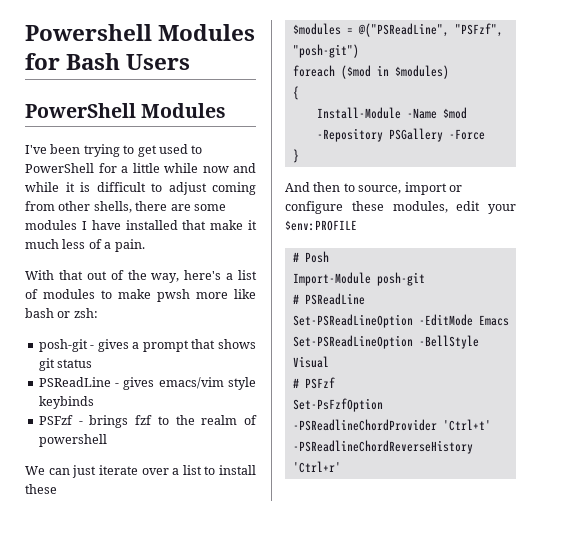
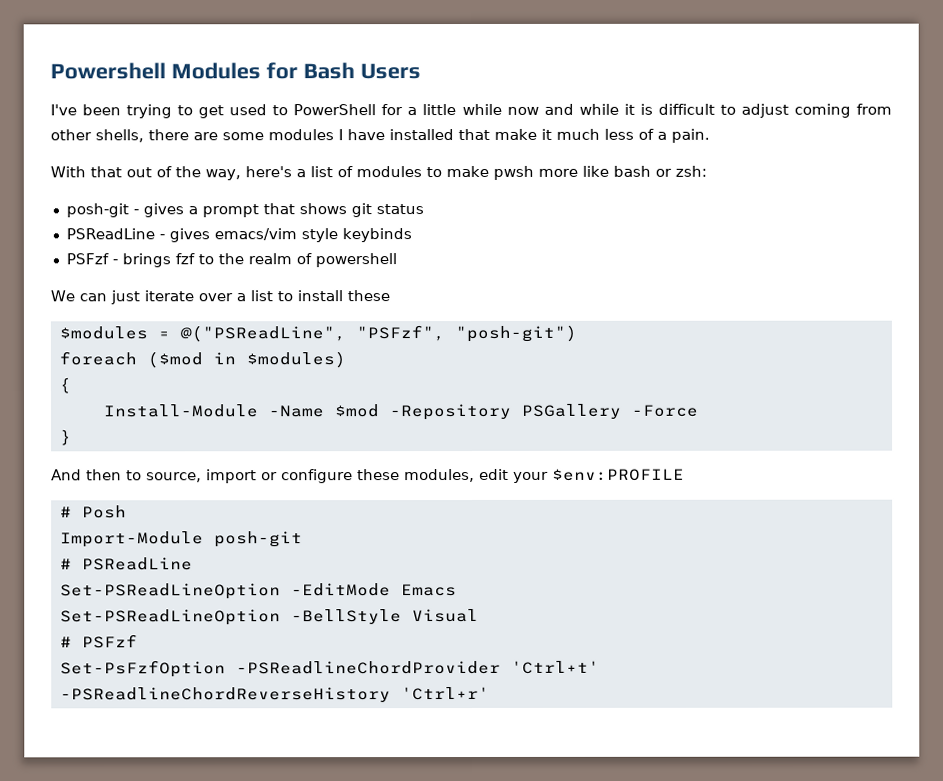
- PowerShell Modules

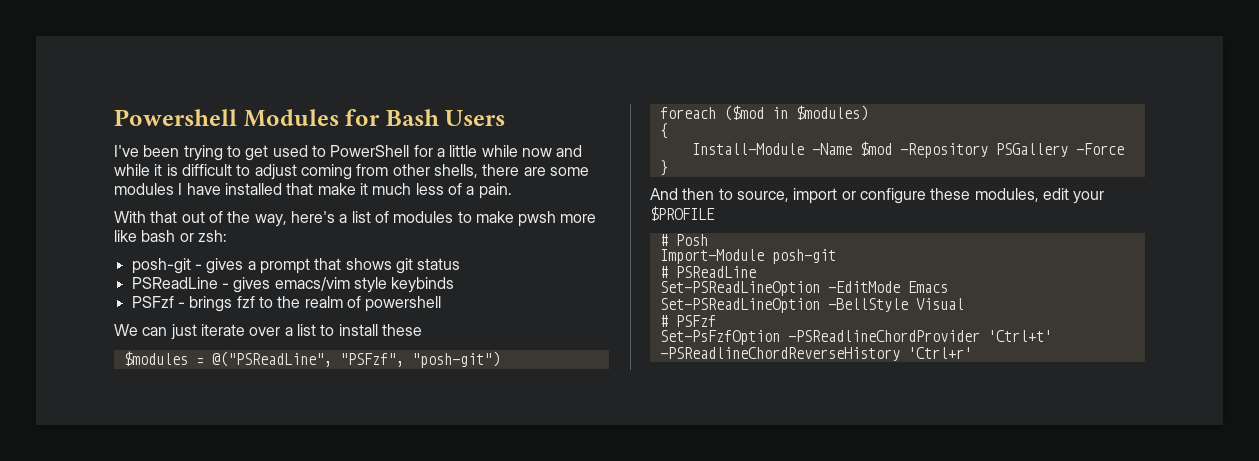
- And then to source, import or configure these modules, edit your $env:PROFILE
+ And then to source, import or configure these modules, edit your $PROFILE

